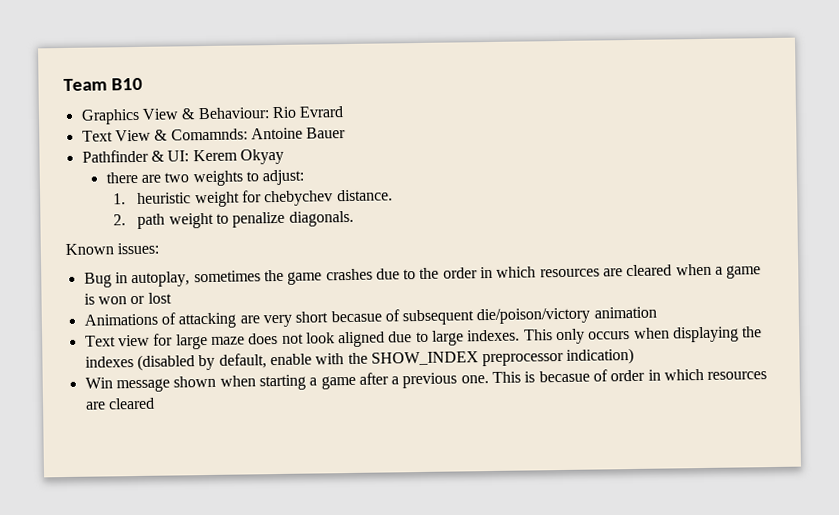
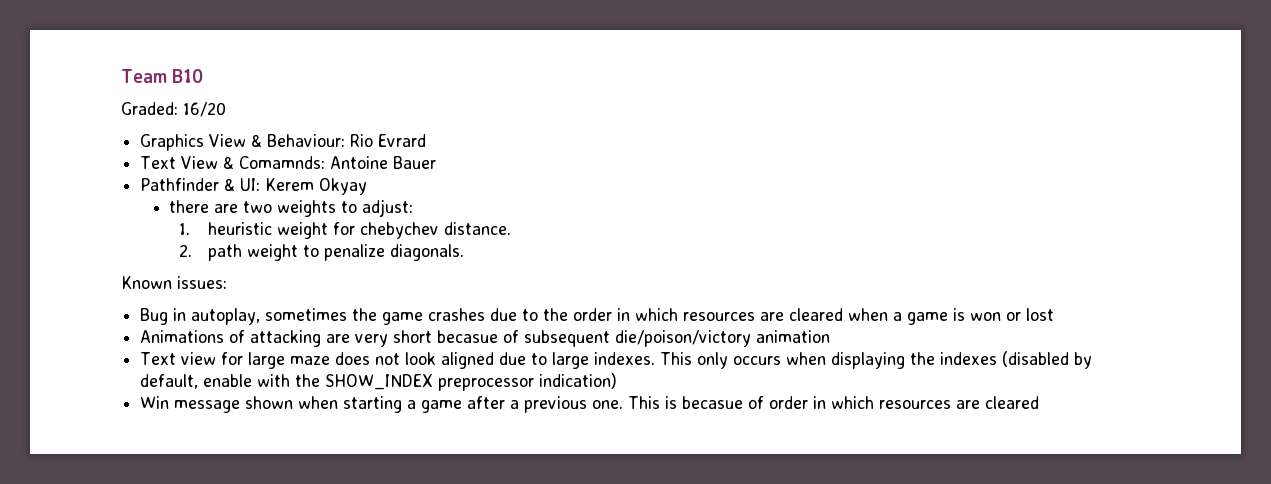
+ Graded: 16/20

